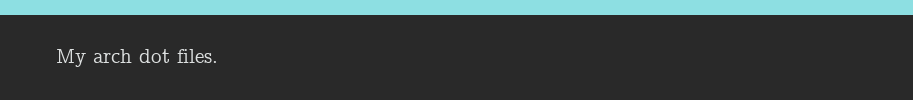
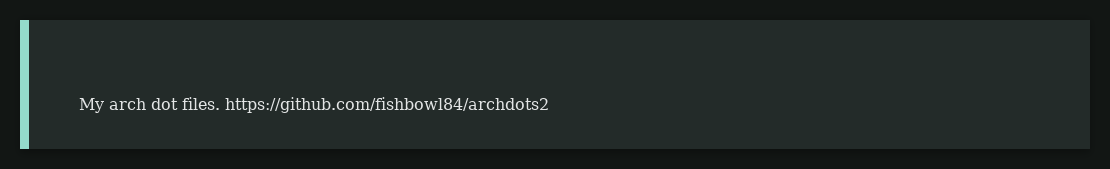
- My arch dot files.
+ My arch dot files. https://github.com/fishbowl84/archdots2

